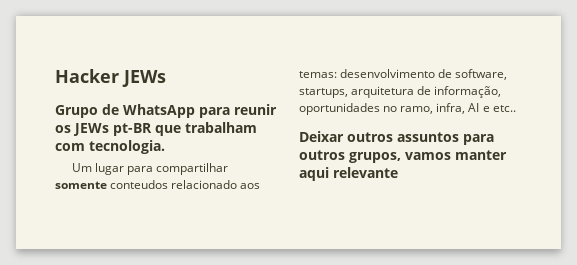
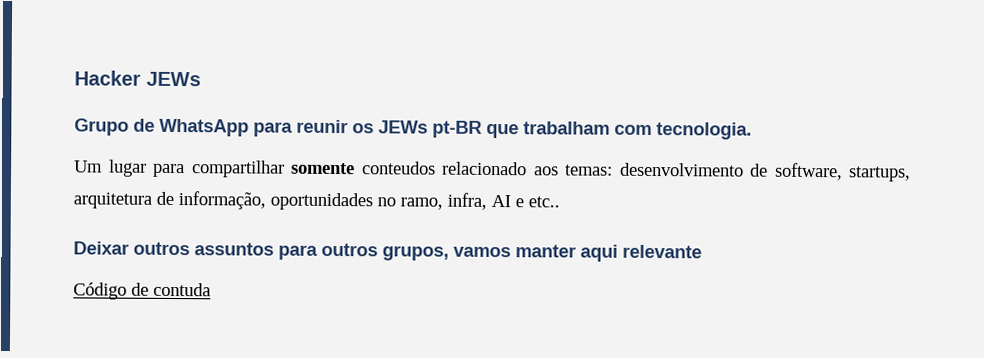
+ Código de contuda

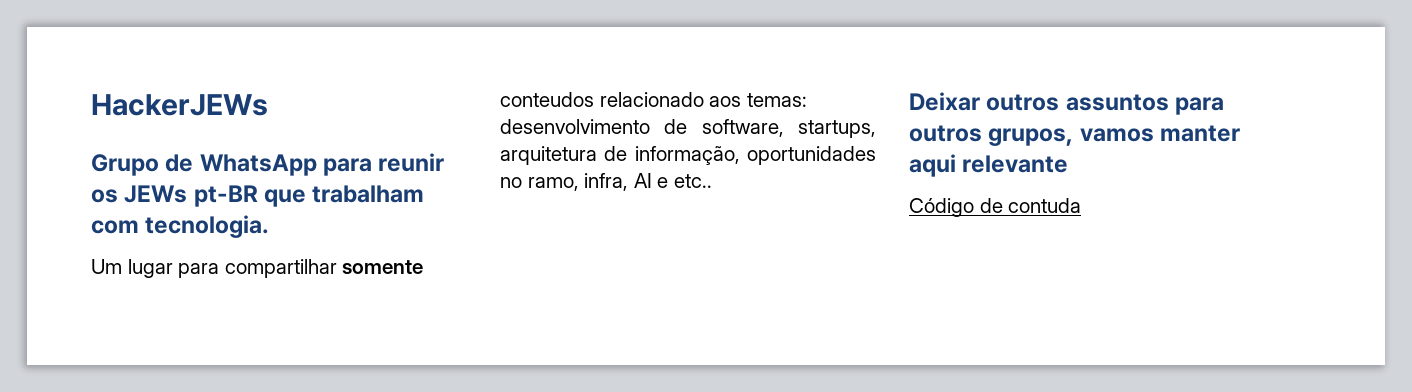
- Hacker JEWs
+ HackerJEWs

